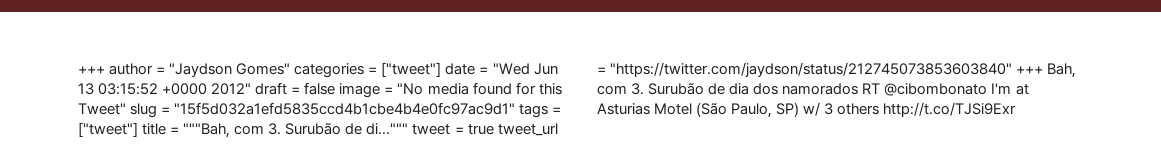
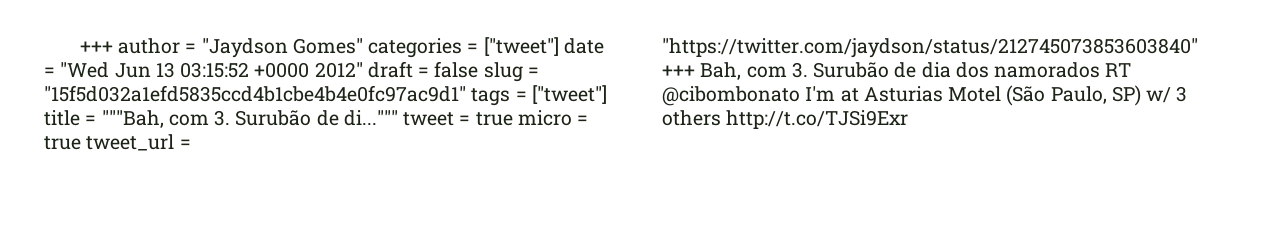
- +++ author = "Jaydson Gomes" categories = ["tweet"] date = "Wed Jun 13 03:15:52 +0000 2012" draft = false image = "No media found for this Tweet" slug = "15f5d032a1efd5835ccd4b1cbe4b4e0fc97ac9d1" tags = ["tweet"] title = """Bah, com 3. Surubão de di...""" tweet = true tweet_url = "https://twitter.com/jaydson/status/212745073853603840" +++ Bah, com 3. Surubão de dia dos namorados RT @cibombonato I'm at Asturias Motel (São Paulo, SP) w/ 3 others http://t.co/TJSi9Exr
+ +++ author = "Jaydson Gomes" categories = ["tweet"] date = "Wed Jun 13 03:15:52 +0000 2012" draft = false slug = "15f5d032a1efd5835ccd4b1cbe4b4e0fc97ac9d1" tags = ["tweet"] title = """Bah, com 3. Surubão de di...""" tweet = true micro = true tweet_url = "https://twitter.com/jaydson/status/212745073853603840" +++ Bah, com 3. Surubão de dia dos namorados RT @cibombonato I'm at Asturias Motel (São Paulo, SP) w/ 3 others http://t.co/TJSi9Exr

